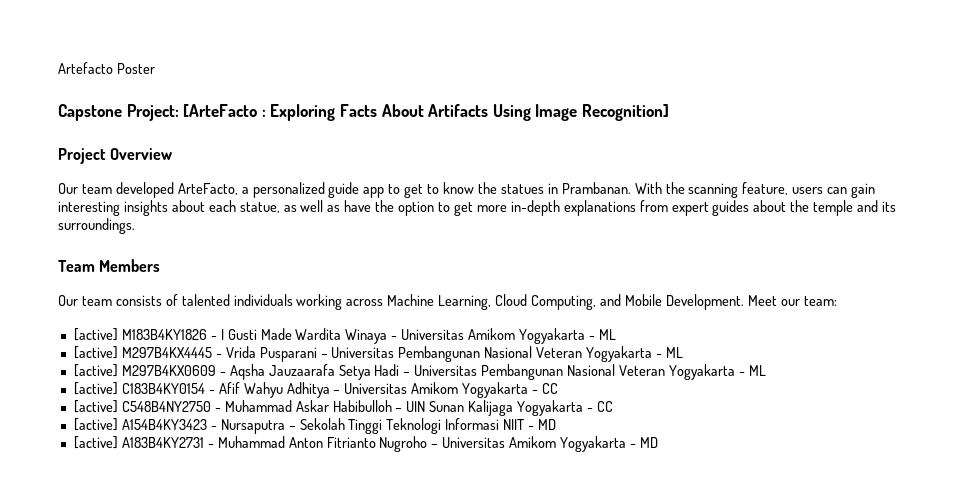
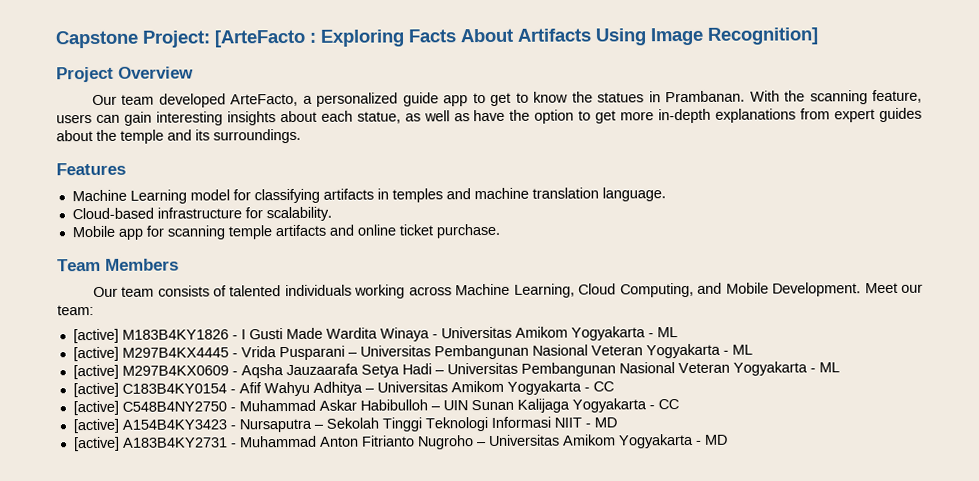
- Artefacto Poster
+ Features
+ Machine Learning model for classifying artifacts in temples and machine translation language.
+ Cloud-based infrastructure for scalability.
+ Mobile app for scanning temple artifacts and online ticket purchase.

